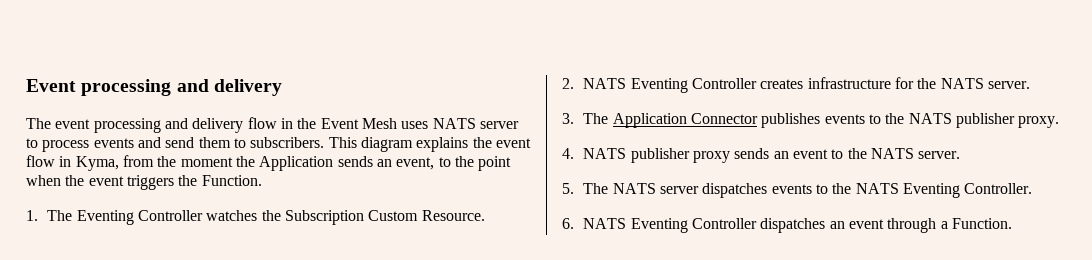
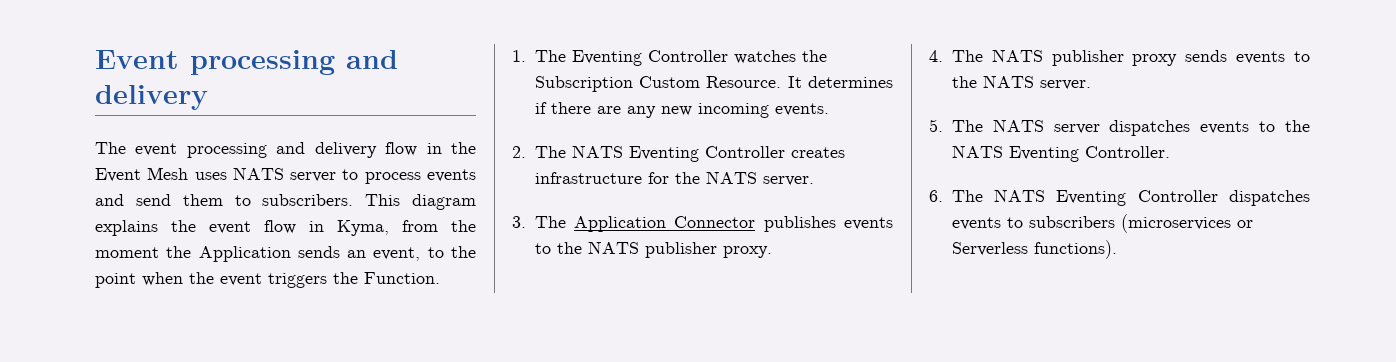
+ It determines if there are any new incoming events.
- 2. NATS Eventing Controller creates infrastructure for the NATS server.
+ 2. The NATS Eventing Controller creates infrastructure for the NATS server.
- 4. NATS publisher proxy sends an event to the NATS server.
+ 4. The NATS publisher proxy sends events to the NATS server.
- 6. NATS Eventing Controller dispatches an event through a Function.
+ 6. The NATS Eventing Controller dispatches events to subscribers (microservices or Serverless functions).

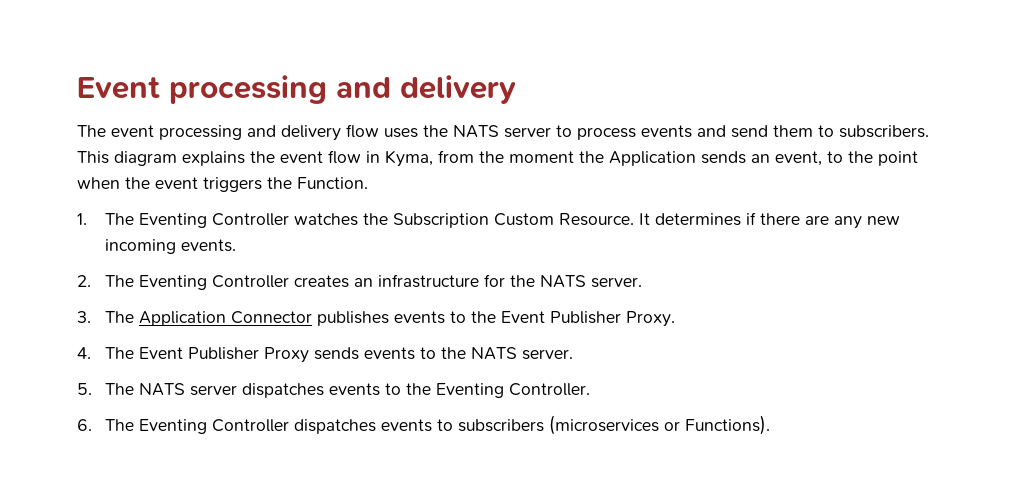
- The event processing and delivery flow in the Event Mesh uses NATS server to process events and send them to subscribers.
+ The event processing and delivery flow uses the NATS server to process events and send them to subscribers.
- 2. The NATS Eventing Controller creates infrastructure for the NATS server.
+ 2. The Eventing Controller creates an infrastructure for the NATS server.
- 3. The Application Connector publishes events to the NATS publisher proxy.
+ 3. The Application Connector publishes events to the Event Publisher Proxy.
- 4. The NATS publisher proxy sends events to the NATS server.
+ 4. The Event Publisher Proxy sends events to the NATS server.
- 5. The NATS server dispatches events to the NATS Eventing Controller.
+ 5. The NATS server dispatches events to the Eventing Controller.
- 6. The NATS Eventing Controller dispatches events to subscribers (microservices or Serverless functions).
+ 6. The Eventing Controller dispatches events to subscribers (microservices or Functions).

